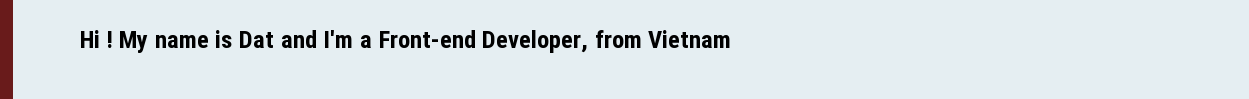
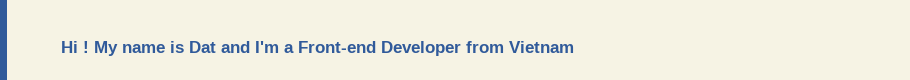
- My name is Dat and I'm a Front-end Developer, from Vietnam
+ My name is Dat and I'm a Front-end Developer from Vietnam

